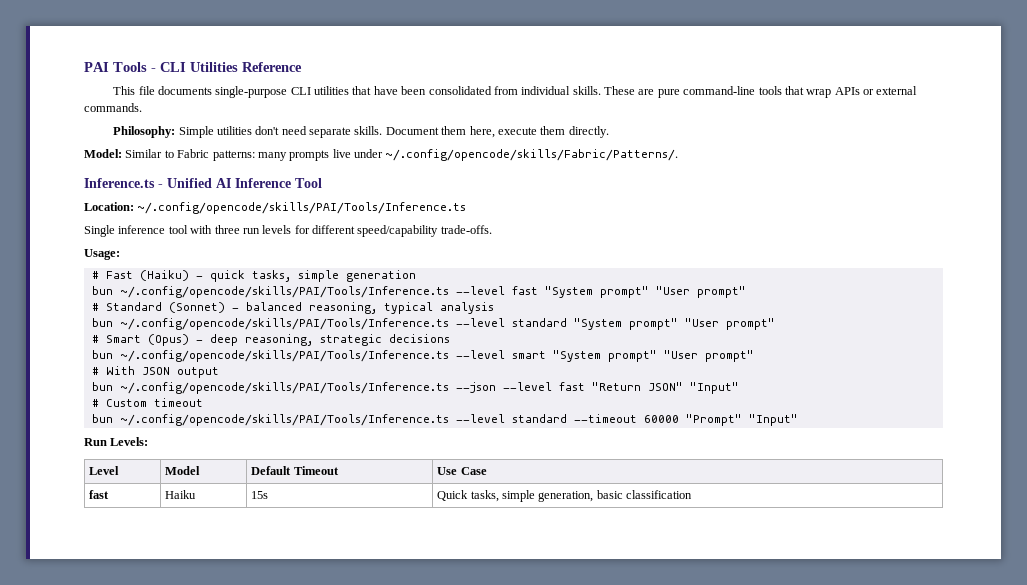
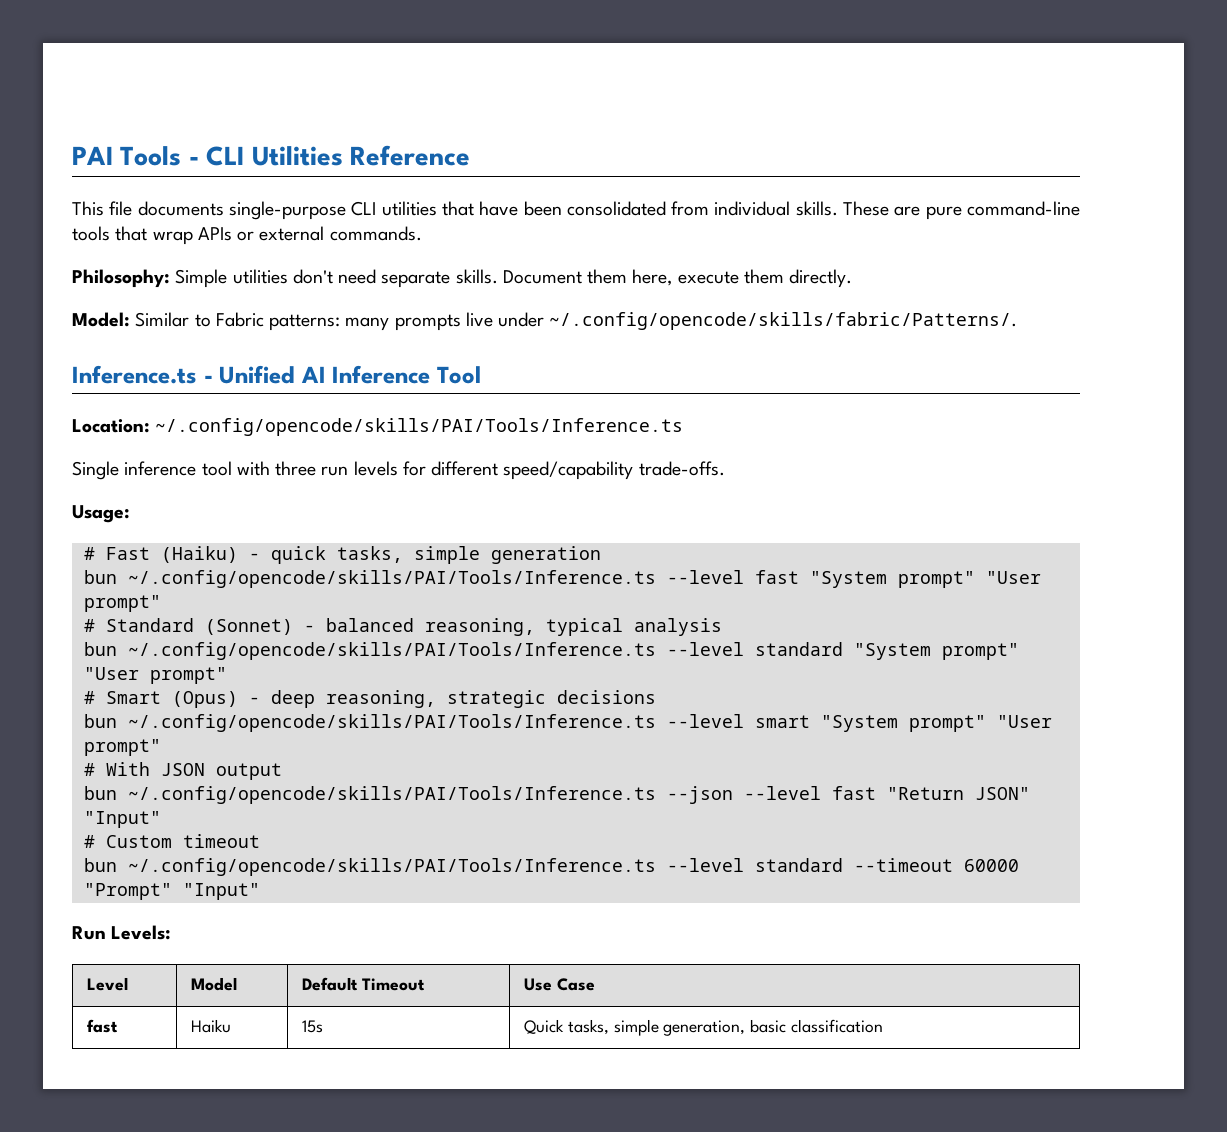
- Model: Similar to Fabric patterns: many prompts live under ~/.config/opencode/skills/Fabric/Patterns/.
+ Model: Similar to Fabric patterns: many prompts live under ~/.config/opencode/skills/fabric/Patterns/.

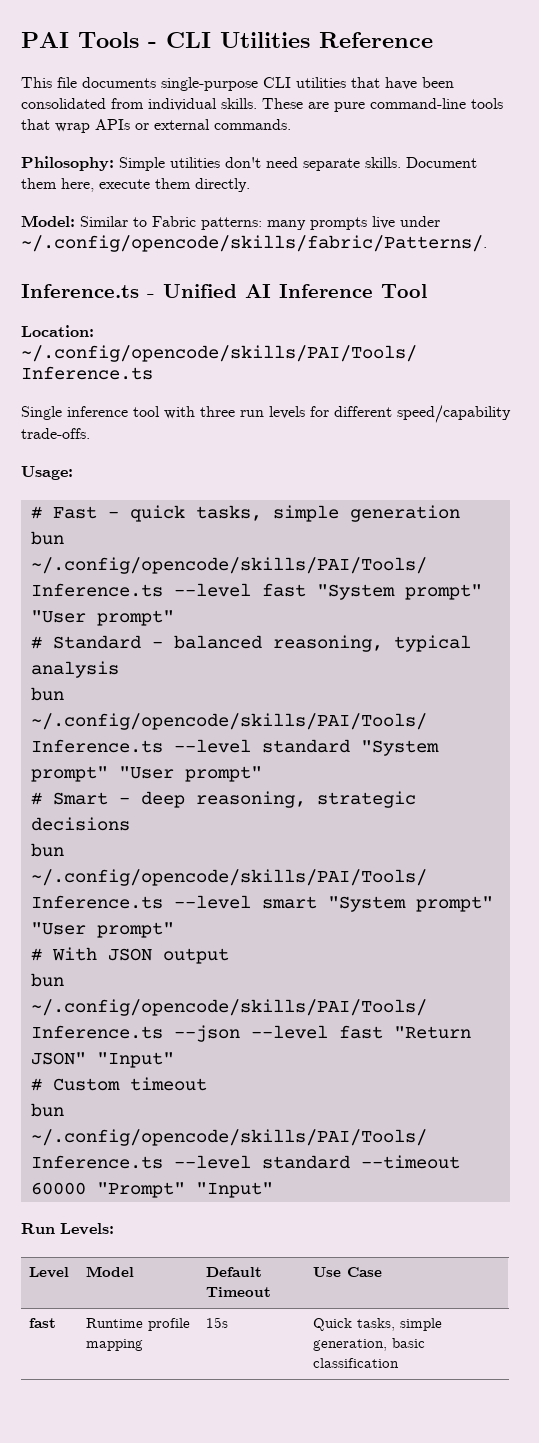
- # Fast (Haiku) - quick tasks, simple generation
+ # Fast - quick tasks, simple generation
- # Standard (Sonnet) - balanced reasoning, typical analysis
+ # Standard - balanced reasoning, typical analysis
- # Smart (Opus) - deep reasoning, strategic decisions
+ # Smart - deep reasoning, strategic decisions
- fast | Haiku | 15s | Quick tasks, simple generation, basic classification
+ fast | Runtime profile mapping | 15s | Quick tasks, simple generation, basic classification

